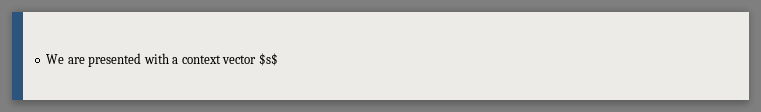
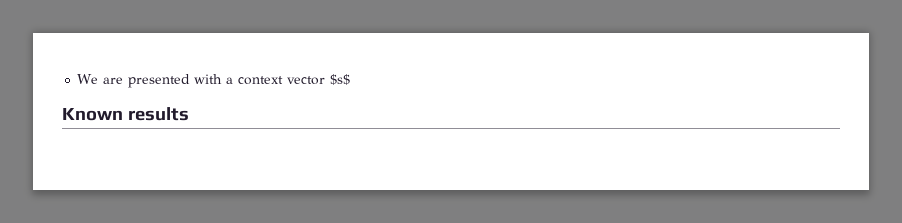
+ Known results

